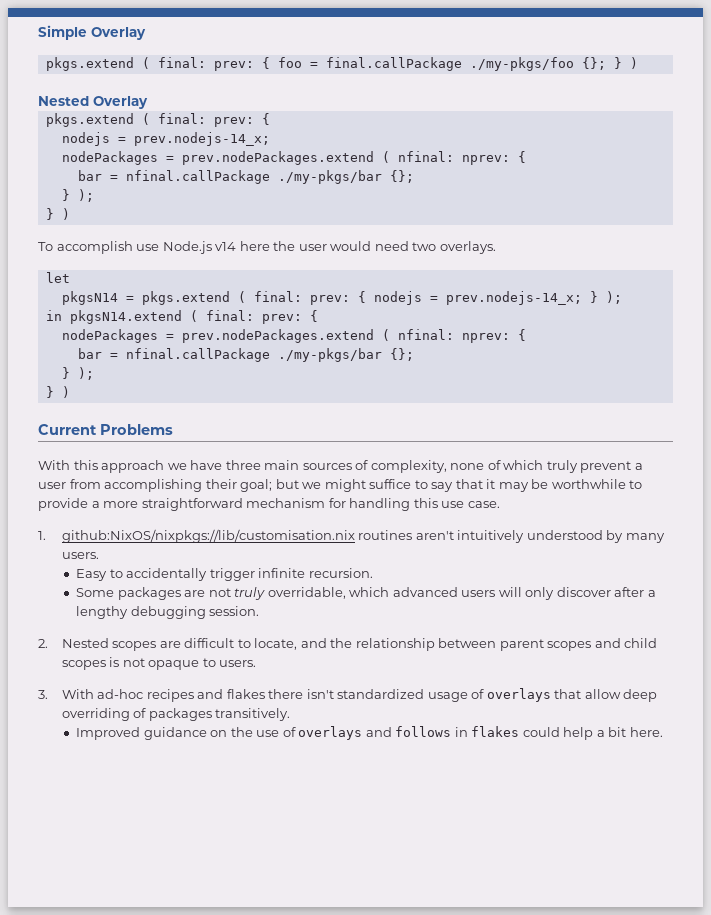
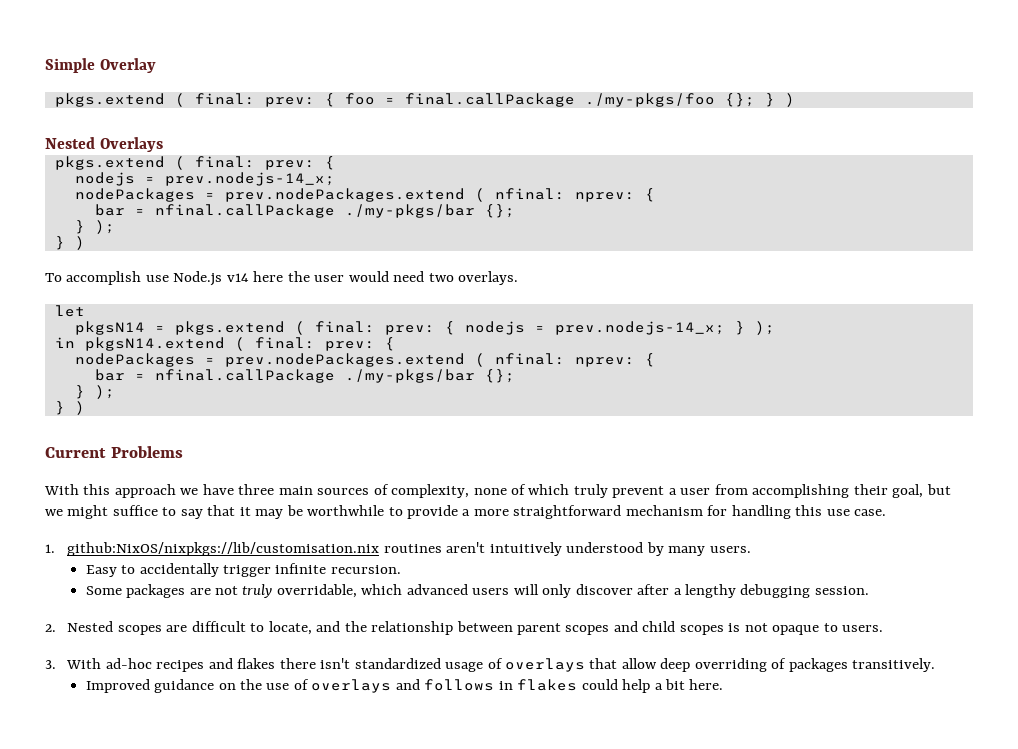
- Nested Overlay
+ Nested Overlays
- With this approach we have three main sources of complexity, none of which truly prevent a user from accomplishing their goal; but we might suffice to say that it may be worthwhile to provide a more straightforward mechanism for handling this use case.
+ With this approach we have three main sources of complexity, none of which truly prevent a user from accomplishing their goal, but we might suffice to say that it may be worthwhile to provide a more straightforward mechanism for handling this use case.

